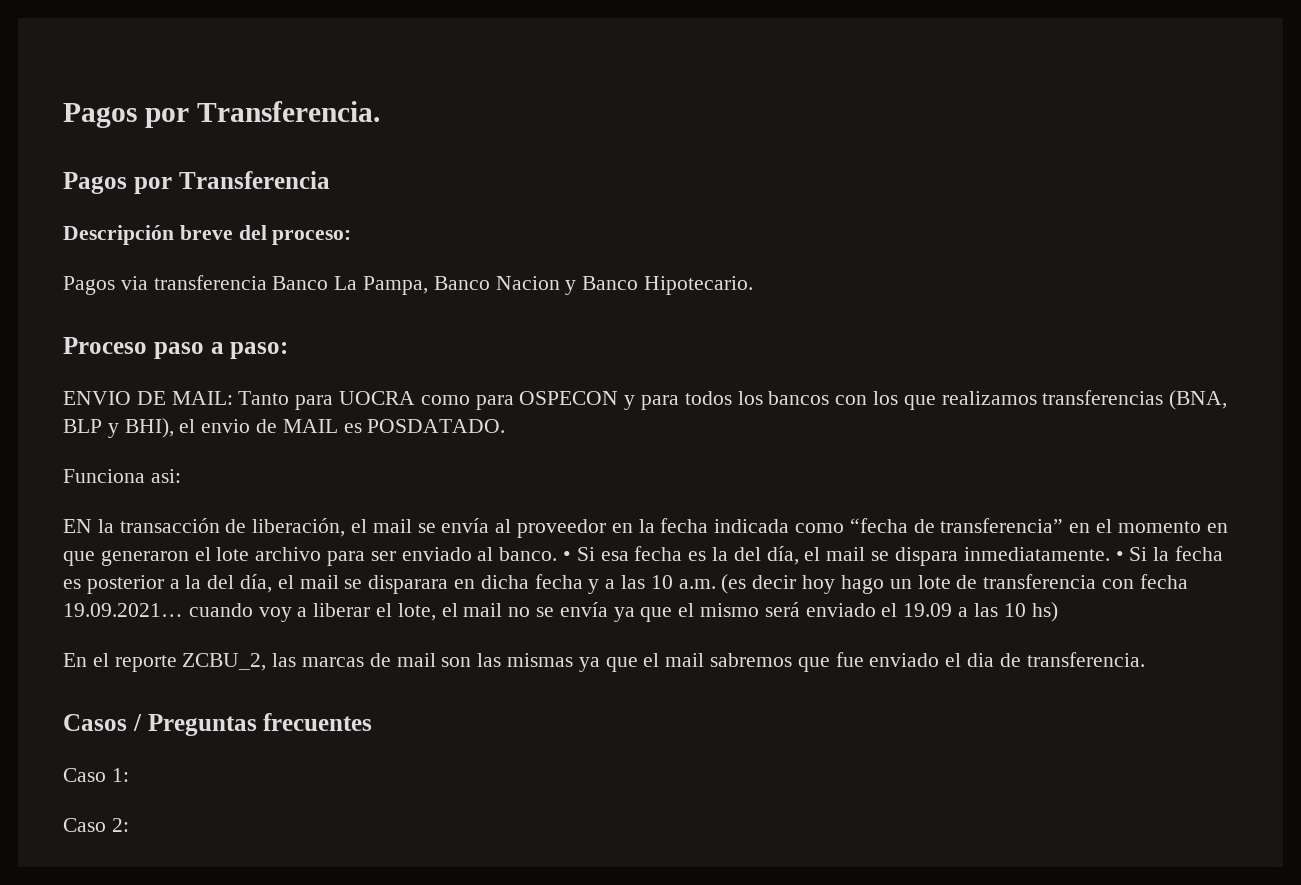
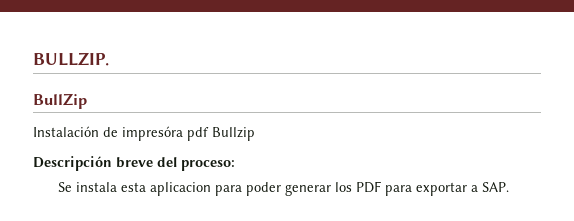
- Pagos por Transferencia.
- Pagos por Transferencia
+ BULLZIP.
+ BullZip
+ Instalación de impresóra pdf Bullzip
  Descripción breve del proceso:
- Pagos via transferencia Banco La Pampa, Banco Nacion y Banco Hipotecario.
- Proceso paso a paso:
- ENVIO DE MAIL: Tanto para UOCRA como para OSPECON y para todos los bancos con los que realizamos transferencias (BNA, BLP y BHI), el envio de MAIL es POSDATADO.
- Funciona asi:
- EN la transacción de liberación, el mail se envía al proveedor en la fecha indicada como “fecha de transferencia” en el momento en que generaron el lote archivo para ser enviado al banco. • Si esa fecha es la del día, el mail se dispara inmediatamente. • Si la fecha es posterior a la del día, el mail se disparara en dicha fecha y a las 10 a.m. (es decir hoy hago un lote de transferencia con fecha 19.09.2021… cuando voy a liberar el lote, el mail no se envía ya que el mismo será enviado el 19.09 a las 10 hs)
- En el reporte ZCBU_2, las marcas de mail son las mismas ya que el mail sabremos que fue enviado el dia de transferencia.
- Casos / Preguntas frecuentes
- Caso 1:
- Caso 2:
+ Se instala esta aplicacion para poder generar los PDF para exportar a SAP.

